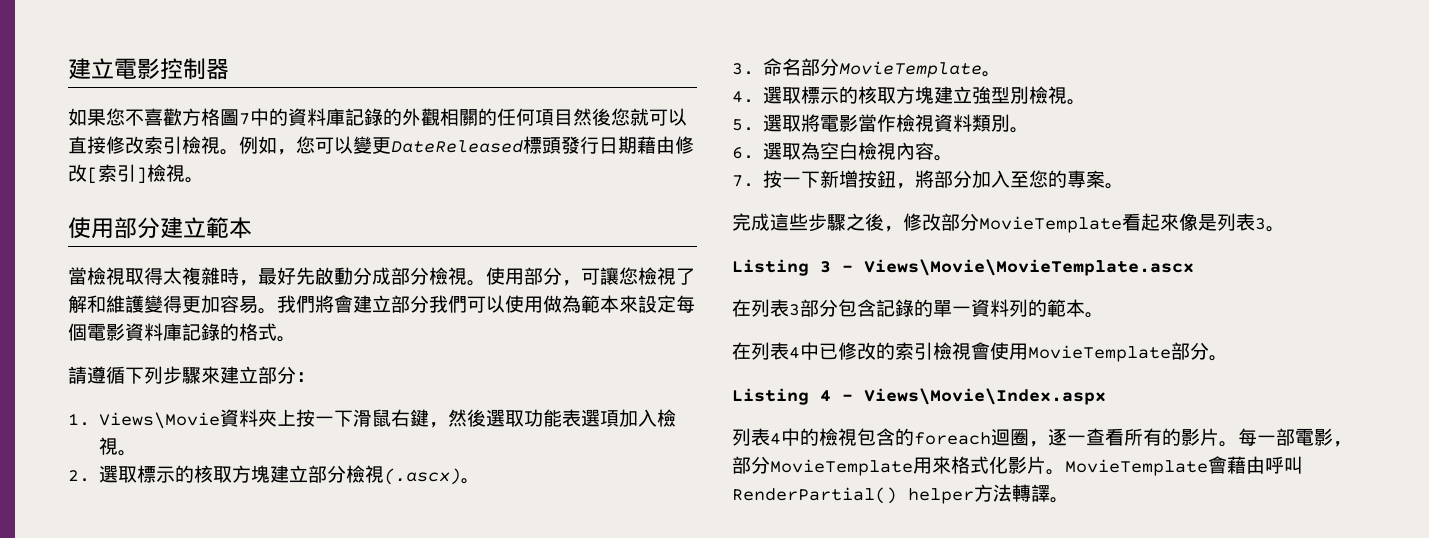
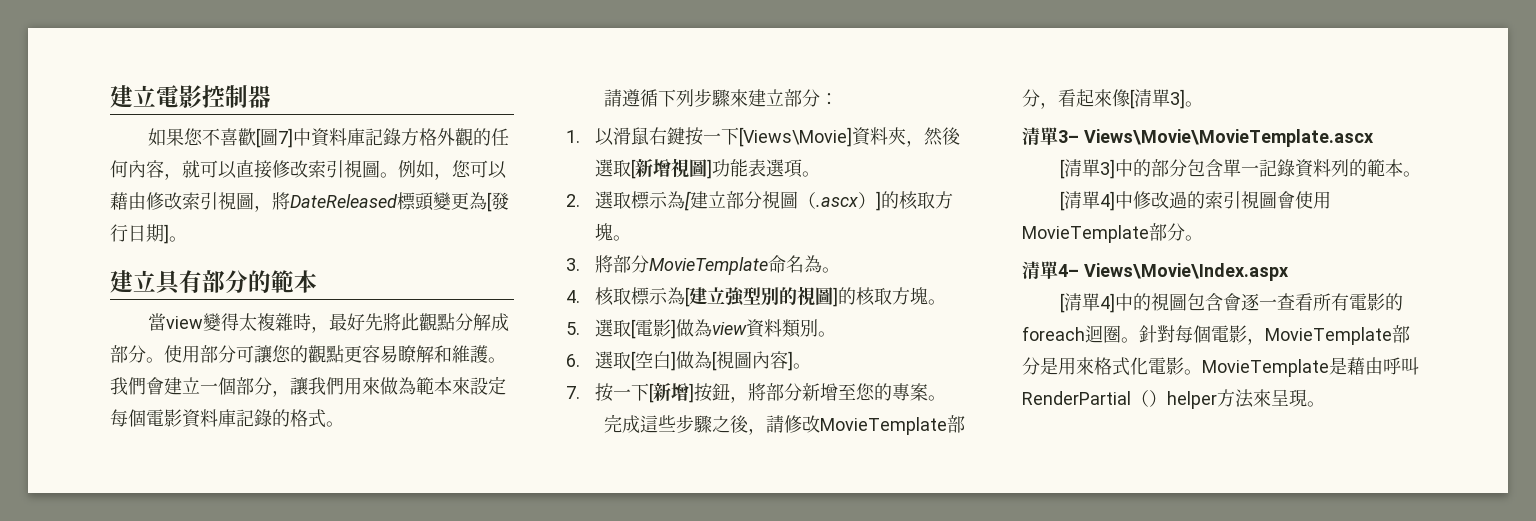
- 如果您不喜歡方格圖7中的資料庫記錄的外觀相關的任何項目然後您就可以直接修改索引檢視。
+ 如果您不喜歡[圖7]中資料庫記錄方格外觀的任何內容，就可以直接修改索引視圖。
- 例如，您可以變更DateReleased標頭發行日期藉由修改[索引]檢視。
- 使用部分建立範本
+ 例如，您可以藉由修改索引視圖，將DateReleased標頭變更為[發行日期]。
+ 建立具有部分的範本
- 當檢視取得太複雜時，最好先啟動分成部分檢視。使用部分，可讓您檢視了解和維護變得更加容易。我們將會建立部分我們可以使用做為範本來設定每個電影資料庫記錄的格式。
+ 當view變得太複雜時，最好先將此觀點分解成部分。使用部分可讓您的觀點更容易瞭解和維護。我們會建立一個部分，讓我們用來做為範本來設定每個電影資料庫記錄的格式。
- 1. Views\Movie資料夾上按一下滑鼠右鍵，然後選取功能表選項加入檢視。
+ 1.以滑鼠右鍵按一下[Views\Movie]資料夾，然後選取[新增視圖]功能表選項。
- 2.選取標示的核取方塊建立部分檢視(.ascx)。
+ 2.選取標示為[建立部分視圖（.ascx）]的核取方塊。
- 3.命名部分MovieTemplate。
- 4.選取標示的核取方塊建立強型別檢視。
- 5.選取將電影當作檢視資料類別。
+ 3.將部分MovieTemplate命名為。
+ 4.核取標示為[建立強型別的視圖]的核取方塊。
+ 5.選取[電影]做為view資料類別。
- 6.選取為空白檢視內容。
+ 6.選取[空白]做為[視圖內容]。
- 7.按一下新增按鈕，將部分加入至您的專案。
+ 7.按一下[新增]按鈕，將部分新增至您的專案。
- 完成這些步驟之後，修改部分MovieTemplate看起來像是列表3。
- Listing 3 – Views\Movie\MovieTemplate.ascx
- 在列表3部分包含記錄的單一資料列的範本。
- 在列表4中已修改的索引檢視會使用MovieTemplate部分。
- Listing 4 – Views\Movie\Index.aspx
- 列表4中的檢視包含的foreach迴圈，逐一查看所有的影片。每一部電影，部分MovieTemplate用來格式化影片。MovieTemplate會藉由呼叫RenderPartial() helper方法轉譯。
+ 完成這些步驟之後，請修改MovieTemplate部分，看起來像[清單3]。
+ 清單3– Views\Movie\MovieTemplate.ascx
+ [清單3]中的部分包含單一記錄資料列的範本。
+ [清單4]中修改過的索引視圖會使用MovieTemplate部分。
+ 清單4– Views\Movie\Index.aspx
+ [清單4]中的視圖包含會逐一查看所有電影的foreach迴圈。針對每個電影，MovieTemplate部分是用來格式化電影。MovieTemplate是藉由呼叫RenderPartial（）helper方法來呈現。

